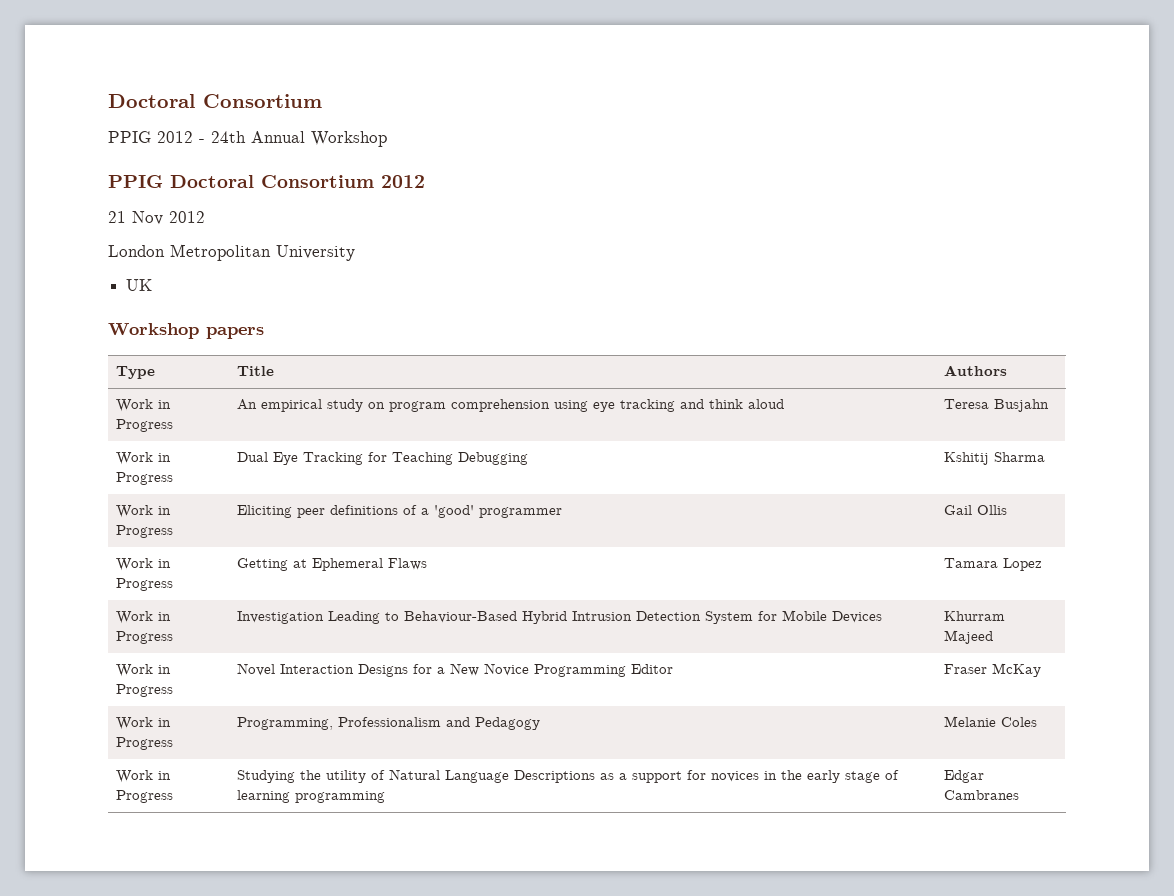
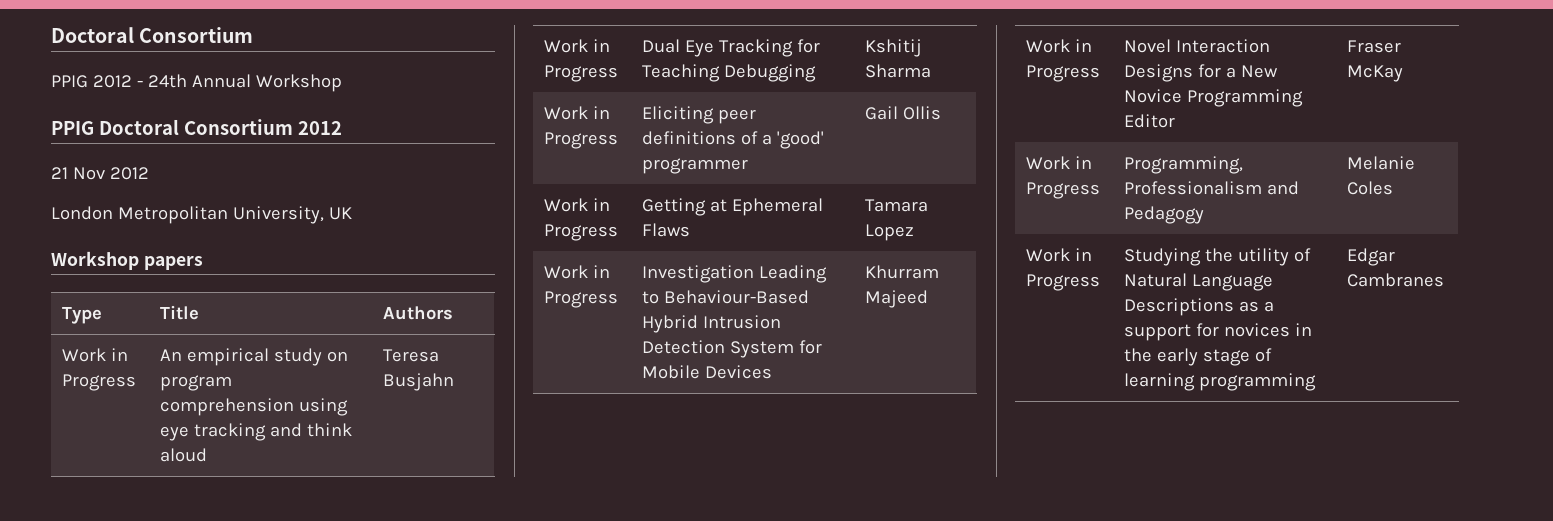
- London Metropolitan University
- UK
+ London Metropolitan University, UK

